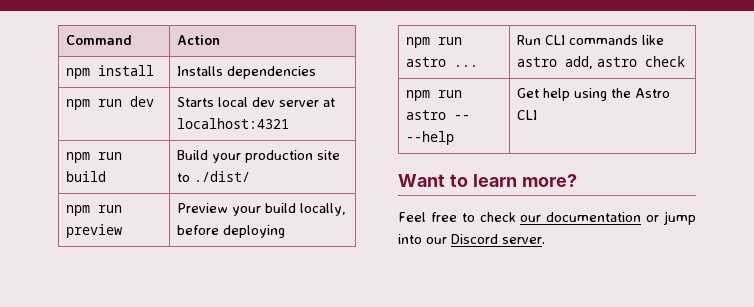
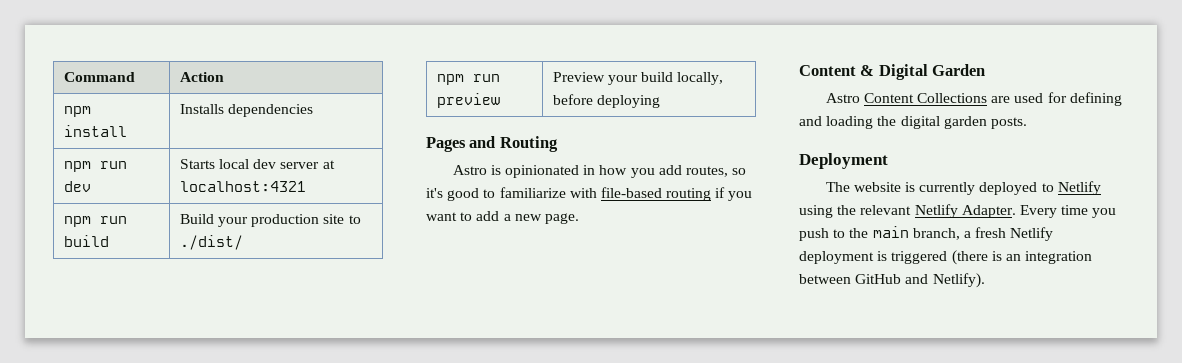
- npm run astro ... | Run CLI commands like astro add, astro check
- npm run astro -- --help | Get help using the Astro CLI
- Want to learn more?
- Feel free to check our documentation or jump into our Discord server.
+ Pages and Routing
+ Astro is opinionated in how you add routes, so it's good to familiarize with file-based routing if you want to add a new page.
+ Content & Digital Garden
+ Astro Content Collections are used for defining and loading the digital garden posts.
+ Deployment
+ The website is currently deployed to Netlify using the relevant Netlify Adapter. Every time you push to the main branch, a fresh Netlify deployment is triggered (there is an integration between GitHub and Netlify).

